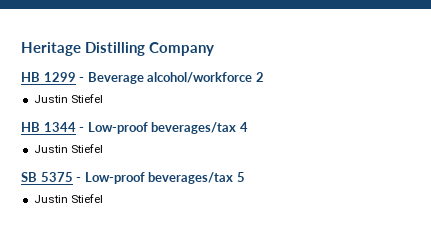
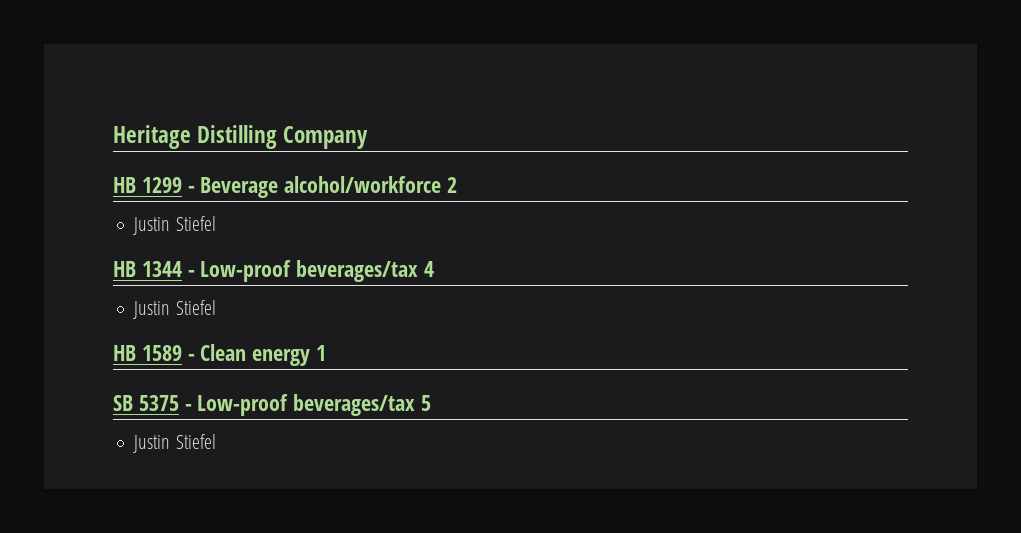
+ HB 1589 - Clean energy 1

